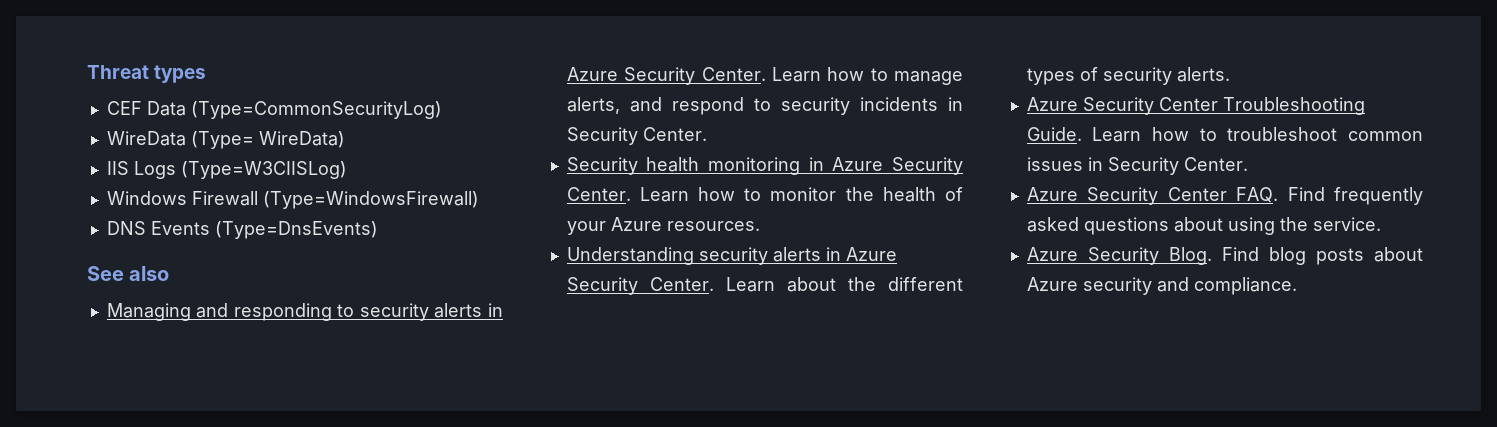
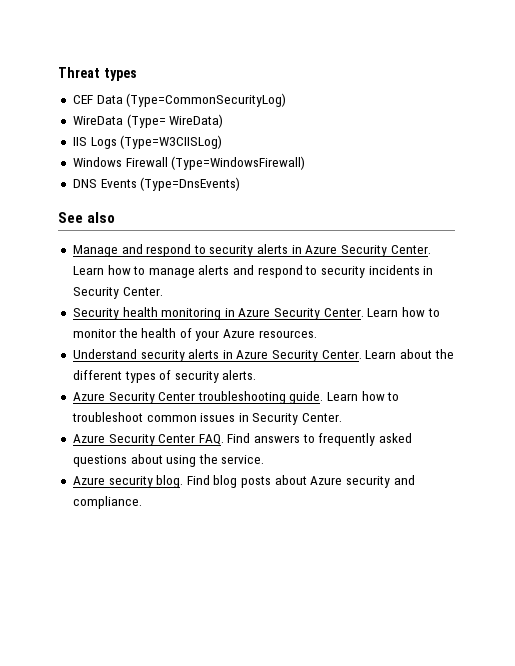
- Managing and responding to security alerts in Azure Security Center.
+ Manage and respond to security alerts in Azure Security Center.
- Learn how to manage alerts, and respond to security incidents in Security Center.
+ Learn how to manage alerts and respond to security incidents in Security Center.
- Understanding security alerts in Azure Security Center.
+ Understand security alerts in Azure Security Center.
- Azure Security Center Troubleshooting Guide.
+ Azure Security Center troubleshooting guide.
- Azure Security Center FAQ. Find frequently asked questions about using the service.
+ Azure Security Center FAQ. Find answers to frequently asked questions about using the service.
- Azure Security Blog.
+ Azure security blog.

